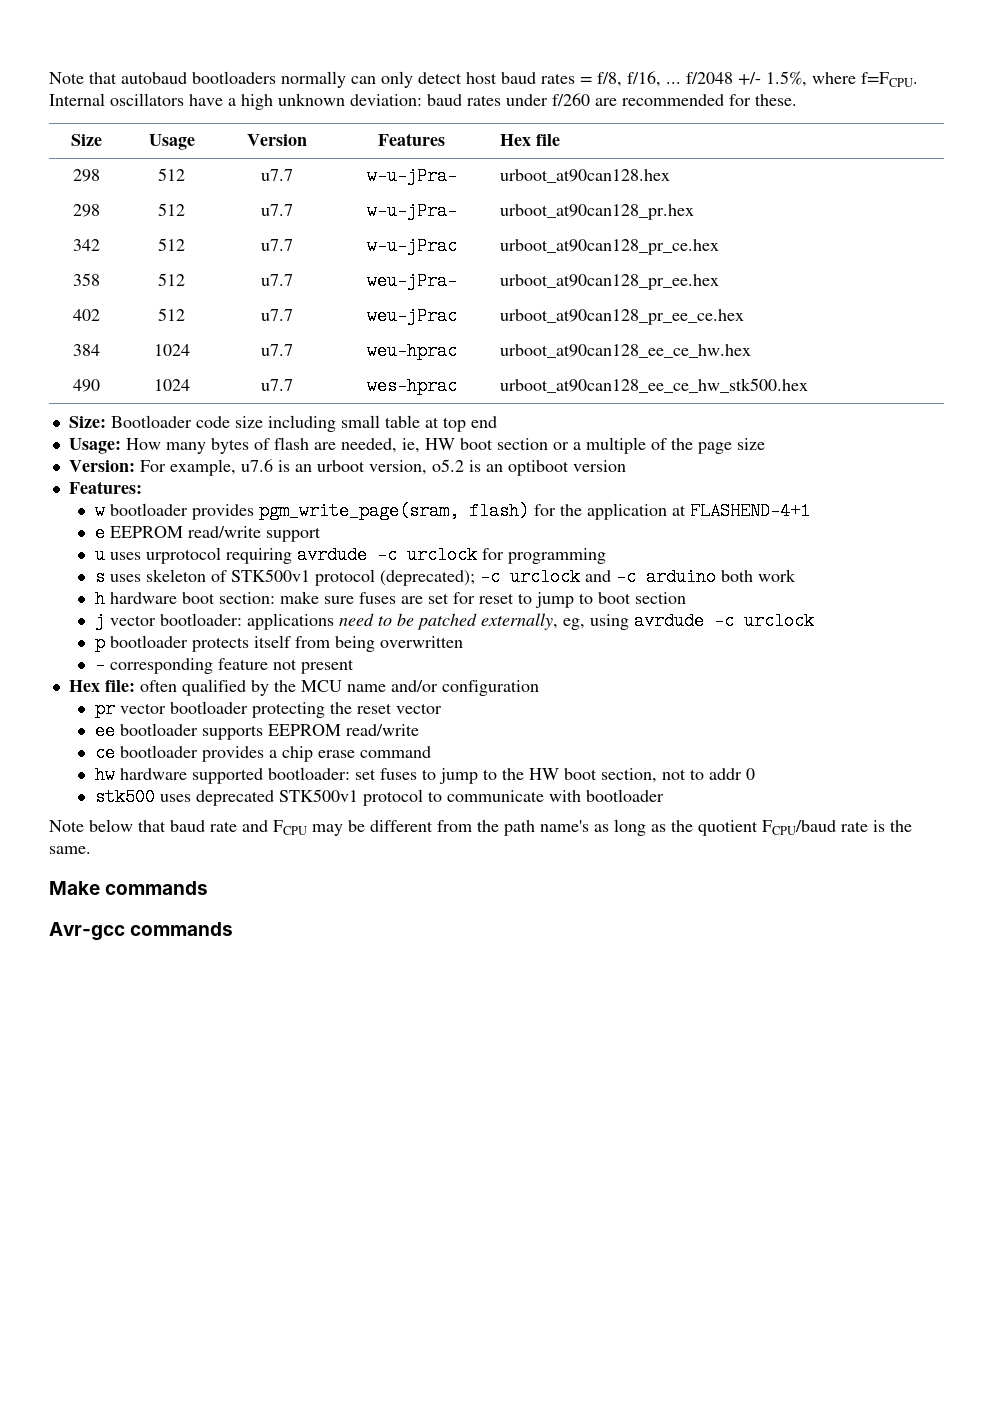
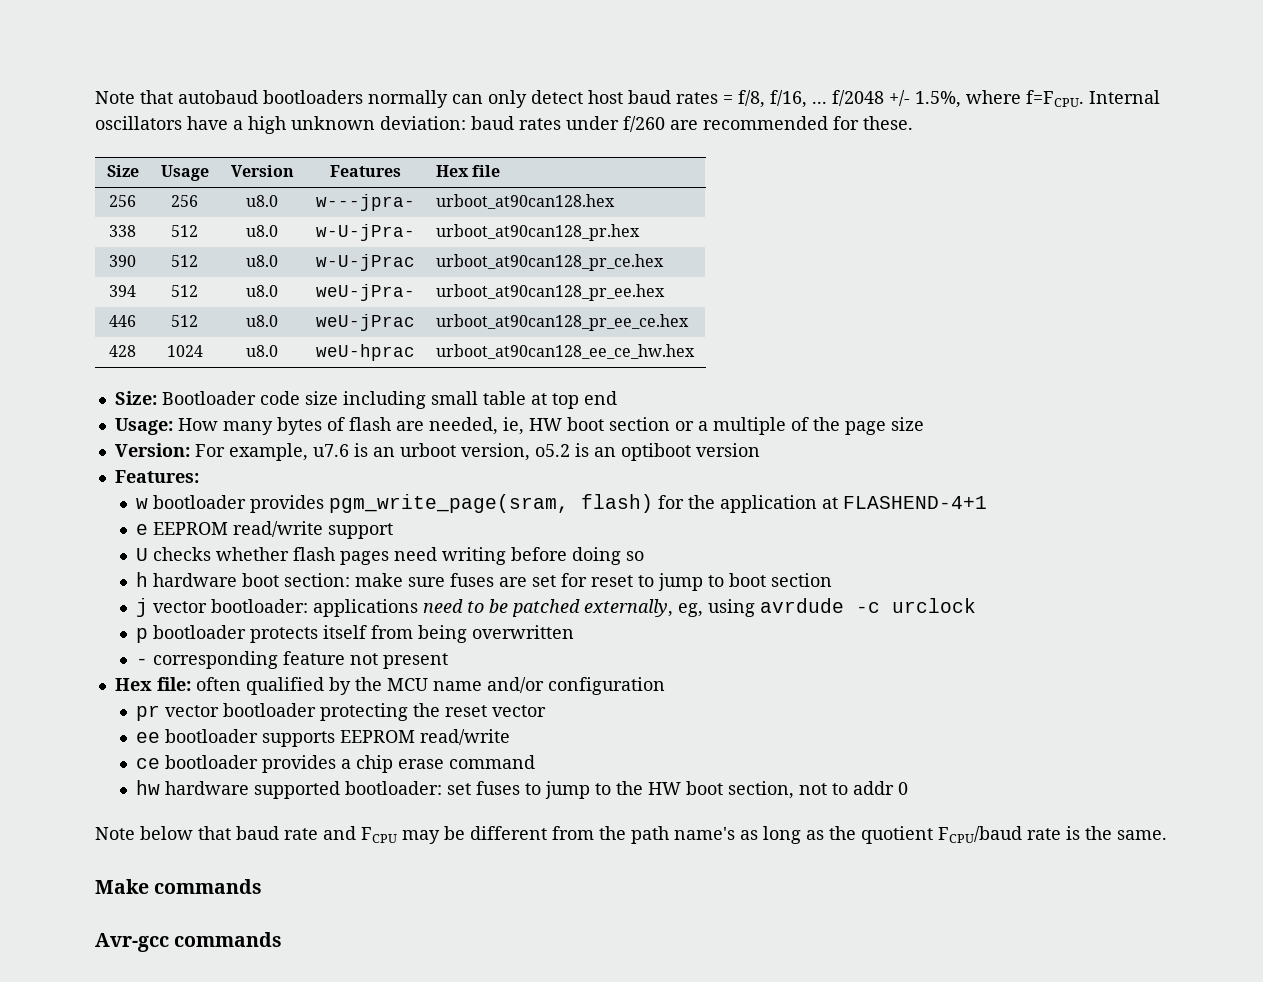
- 298 | 512 | u7.7 | w-u-jPra- | urboot_at90can128.hex
- 298 | 512 | u7.7 | w-u-jPra- | urboot_at90can128_pr.hex
- 342 | 512 | u7.7 | w-u-jPrac | urboot_at90can128_pr_ce.hex
- 358 | 512 | u7.7 | weu-jPra- | urboot_at90can128_pr_ee.hex
- 402 | 512 | u7.7 | weu-jPrac | urboot_at90can128_pr_ee_ce.hex
+ 256 | 256 | u8.0 | w---jpra- | urboot_at90can128.hex
+ 338 | 512 | u8.0 | w-U-jPra- | urboot_at90can128_pr.hex
+ 390 | 512 | u8.0 | w-U-jPrac | urboot_at90can128_pr_ce.hex
+ 394 | 512 | u8.0 | weU-jPra- | urboot_at90can128_pr_ee.hex
+ 446 | 512 | u8.0 | weU-jPrac | urboot_at90can128_pr_ee_ce.hex
- 384 | 1024 | u7.7 | weu-hprac | urboot_at90can128_ee_ce_hw.hex
+ 428 | 1024 | u8.0 | weU-hprac | urboot_at90can128_ee_ce_hw.hex
- 490 | 1024 | u7.7 | wes-hprac | urboot_at90can128_ee_ce_hw_stk500.hex
- u uses urprotocol requiring avrdude -c urclock for programming
- s uses skeleton of STK500v1 protocol (deprecated); -c urclock and -c arduino both work
+ U checks whether flash pages need writing before doing so
- stk500 uses deprecated STK500v1 protocol to communicate with bootloader

